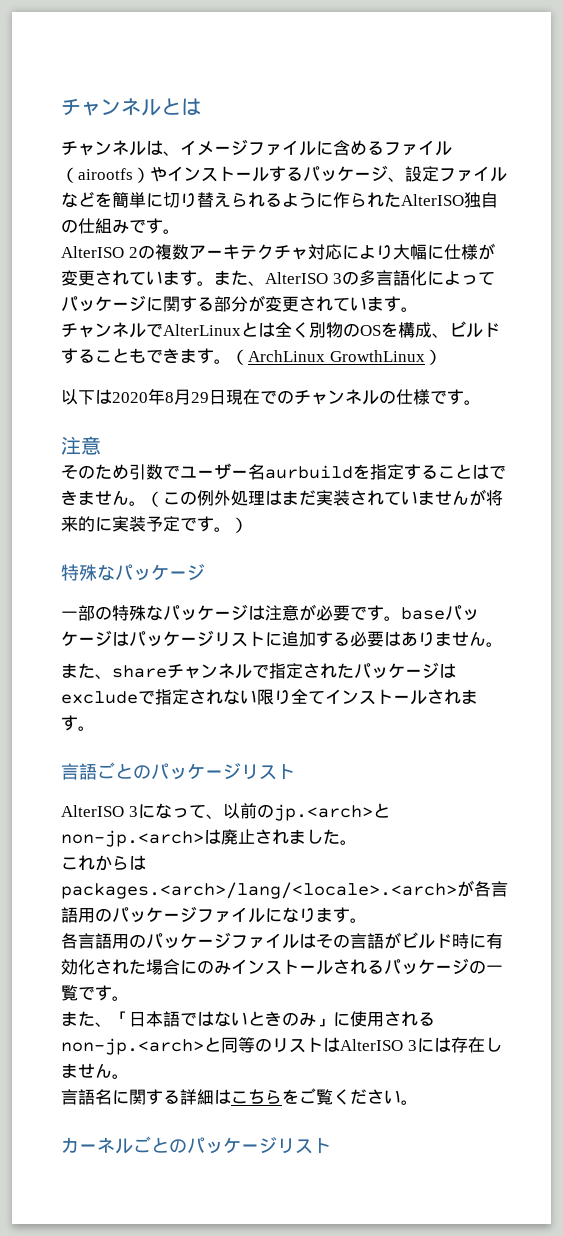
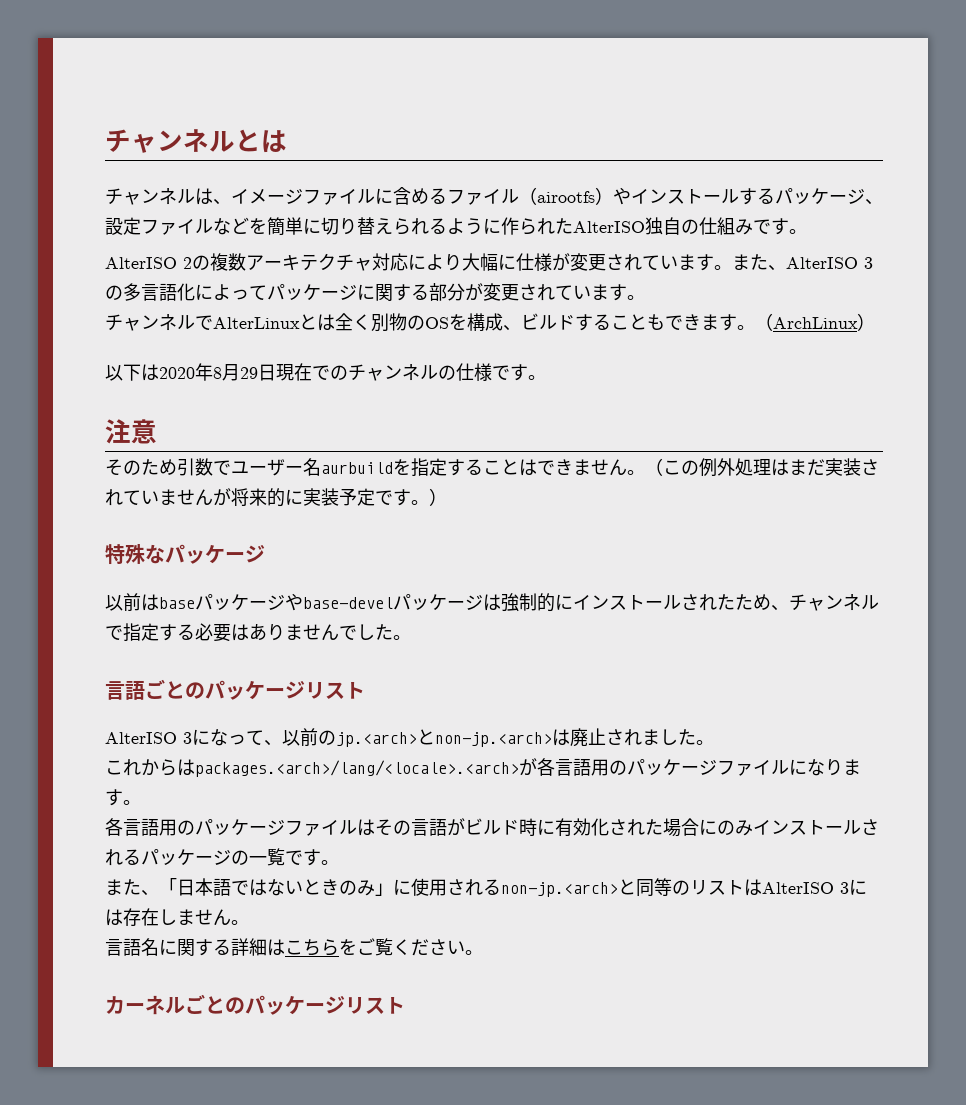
- （ArchLinux GrowthLinux）
+ （ArchLinux）
- 一部の特殊なパッケージは注意が必要です。baseパッケージはパッケージリストに追加する必要はありません。
- また、shareチャンネルで指定されたパッケージはexcludeで指定されない限り全てインストールされます。
+ 以前はbaseパッケージやbase-develパッケージは強制的にインストールされたため、チャンネルで指定する必要はありませんでした。

